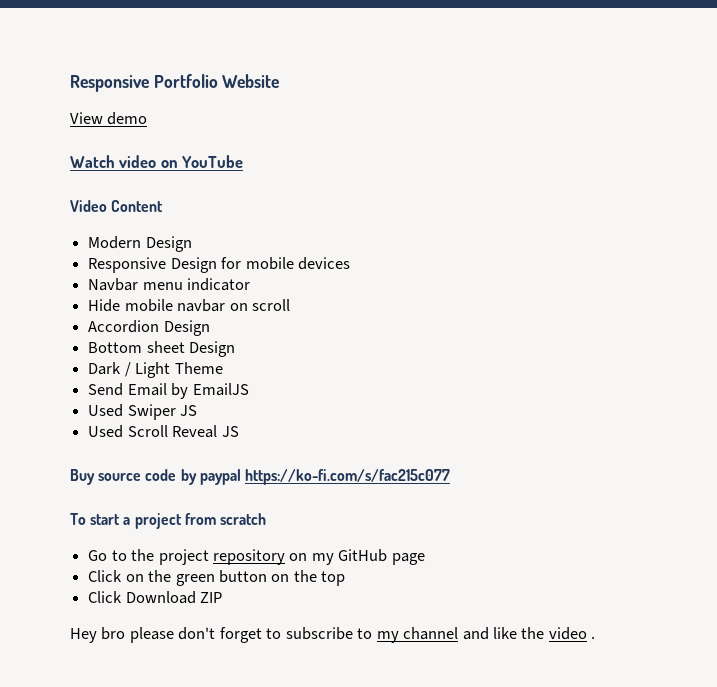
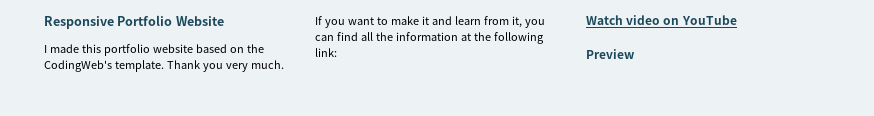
- View demo
+ I made this portfolio website based on the CodingWeb's template. Thank you very much. If you want to make it and learn from it, you can find all the information at the following link:
  Watch video on YouTube
- Video Content
- Modern Design
- Responsive Design for mobile devices
- Navbar menu indicator
- Hide mobile navbar on scroll
- Accordion Design
- Bottom sheet Design
- Dark / Light Theme
- Send Email by EmailJS
- Used Swiper JS
- Used Scroll Reveal JS
- Buy source code by paypal https://ko-fi.com/s/fac215c077
- To start a project from scratch
- Go to the project repository on my GitHub page
- Click on the green button on the top
- Click Download ZIP
- Hey bro please don't forget to subscribe to my channel and like the video .
+ Preview

